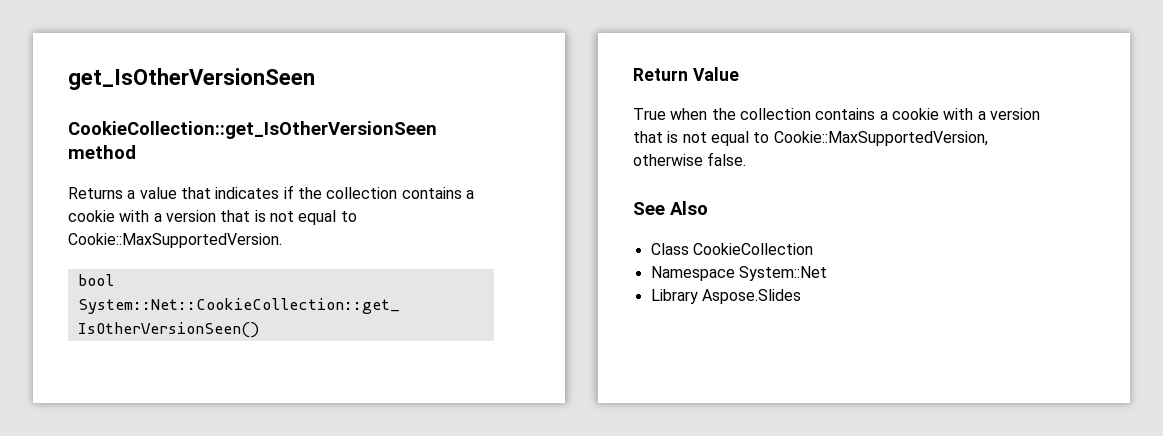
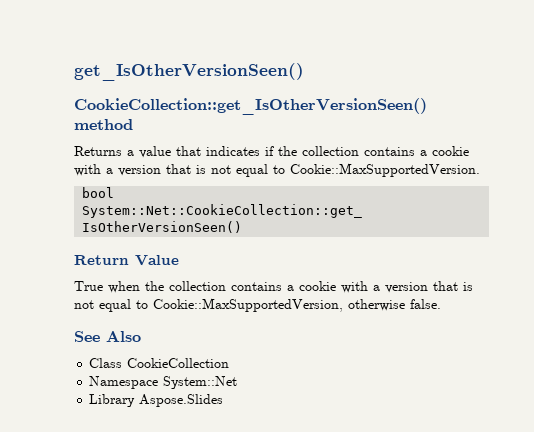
- get_IsOtherVersionSeen
- CookieCollection::get_IsOtherVersionSeen method
+ get_IsOtherVersionSeen()
+ CookieCollection::get_IsOtherVersionSeen() method

